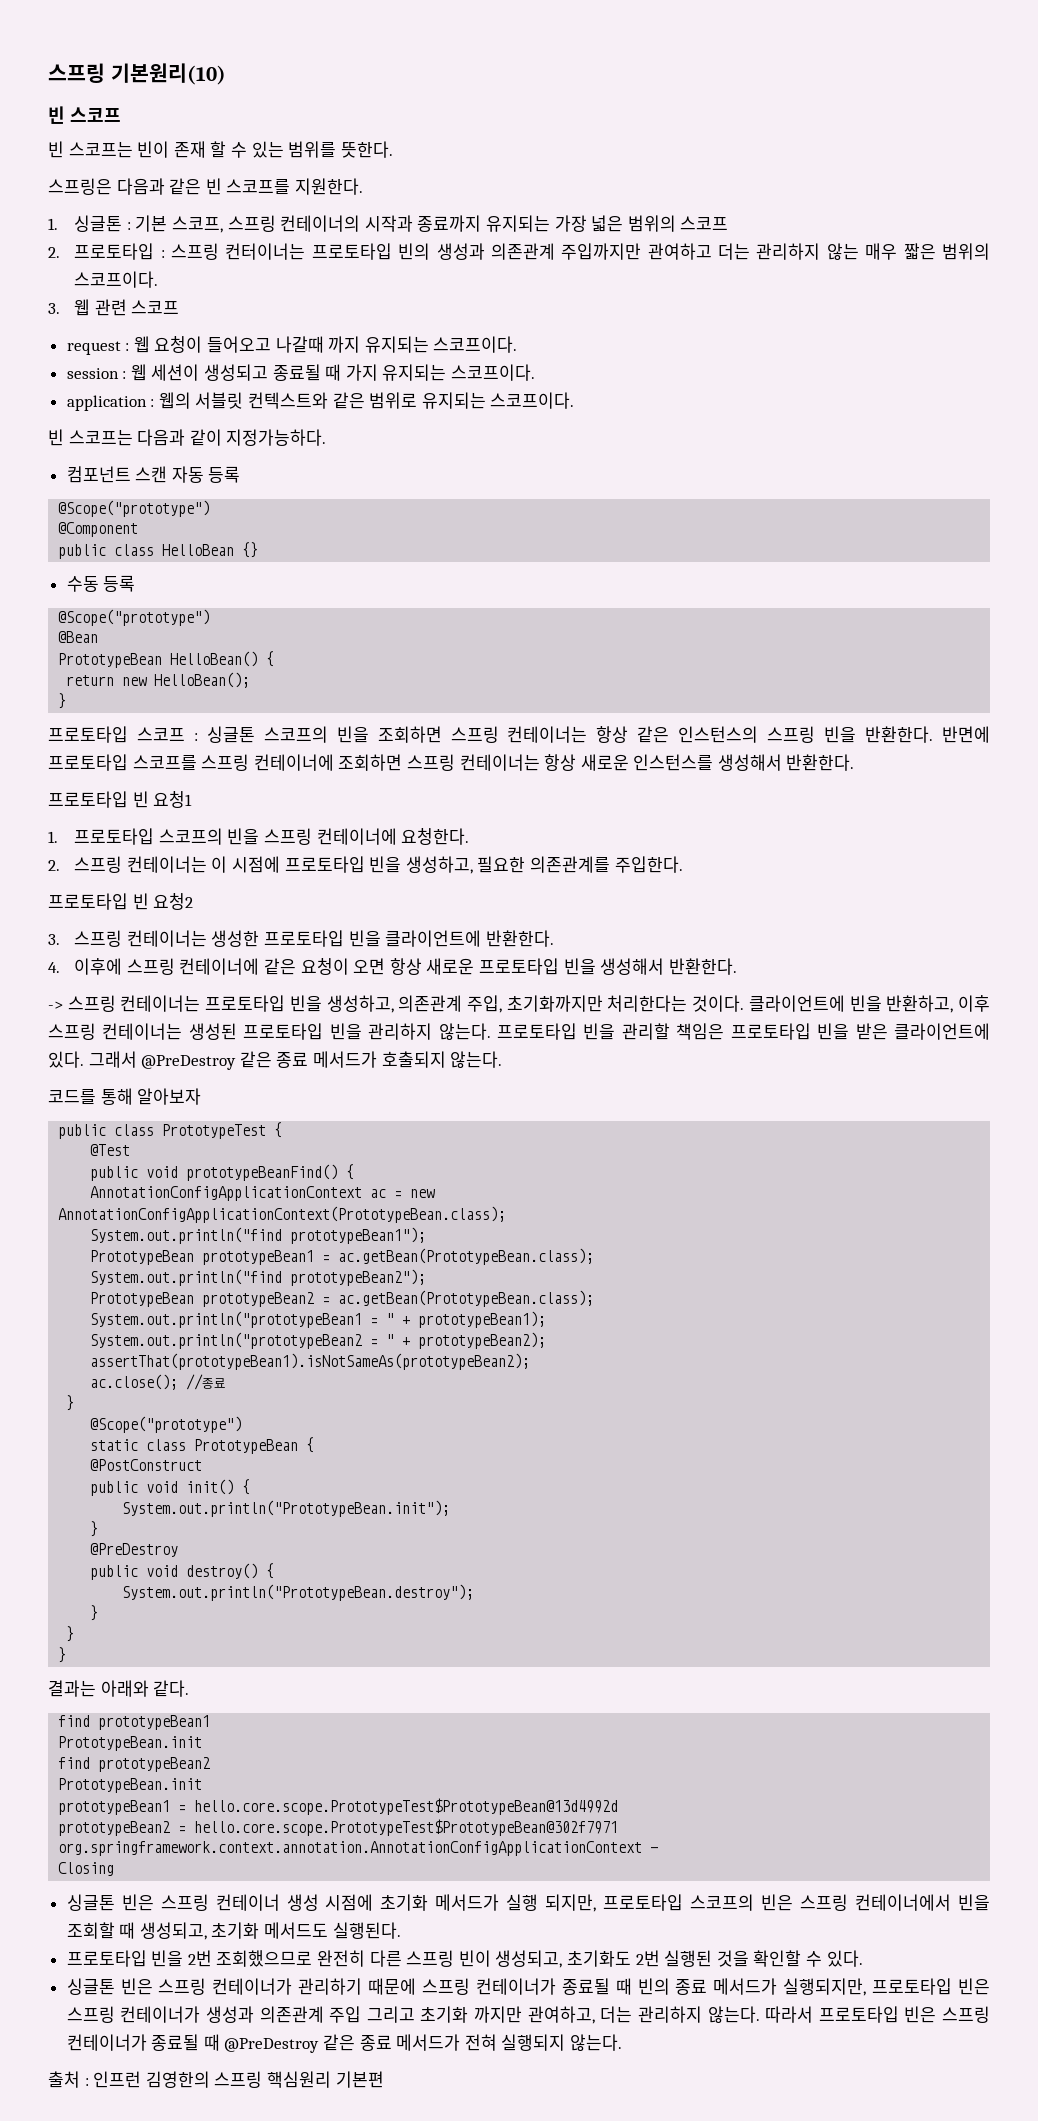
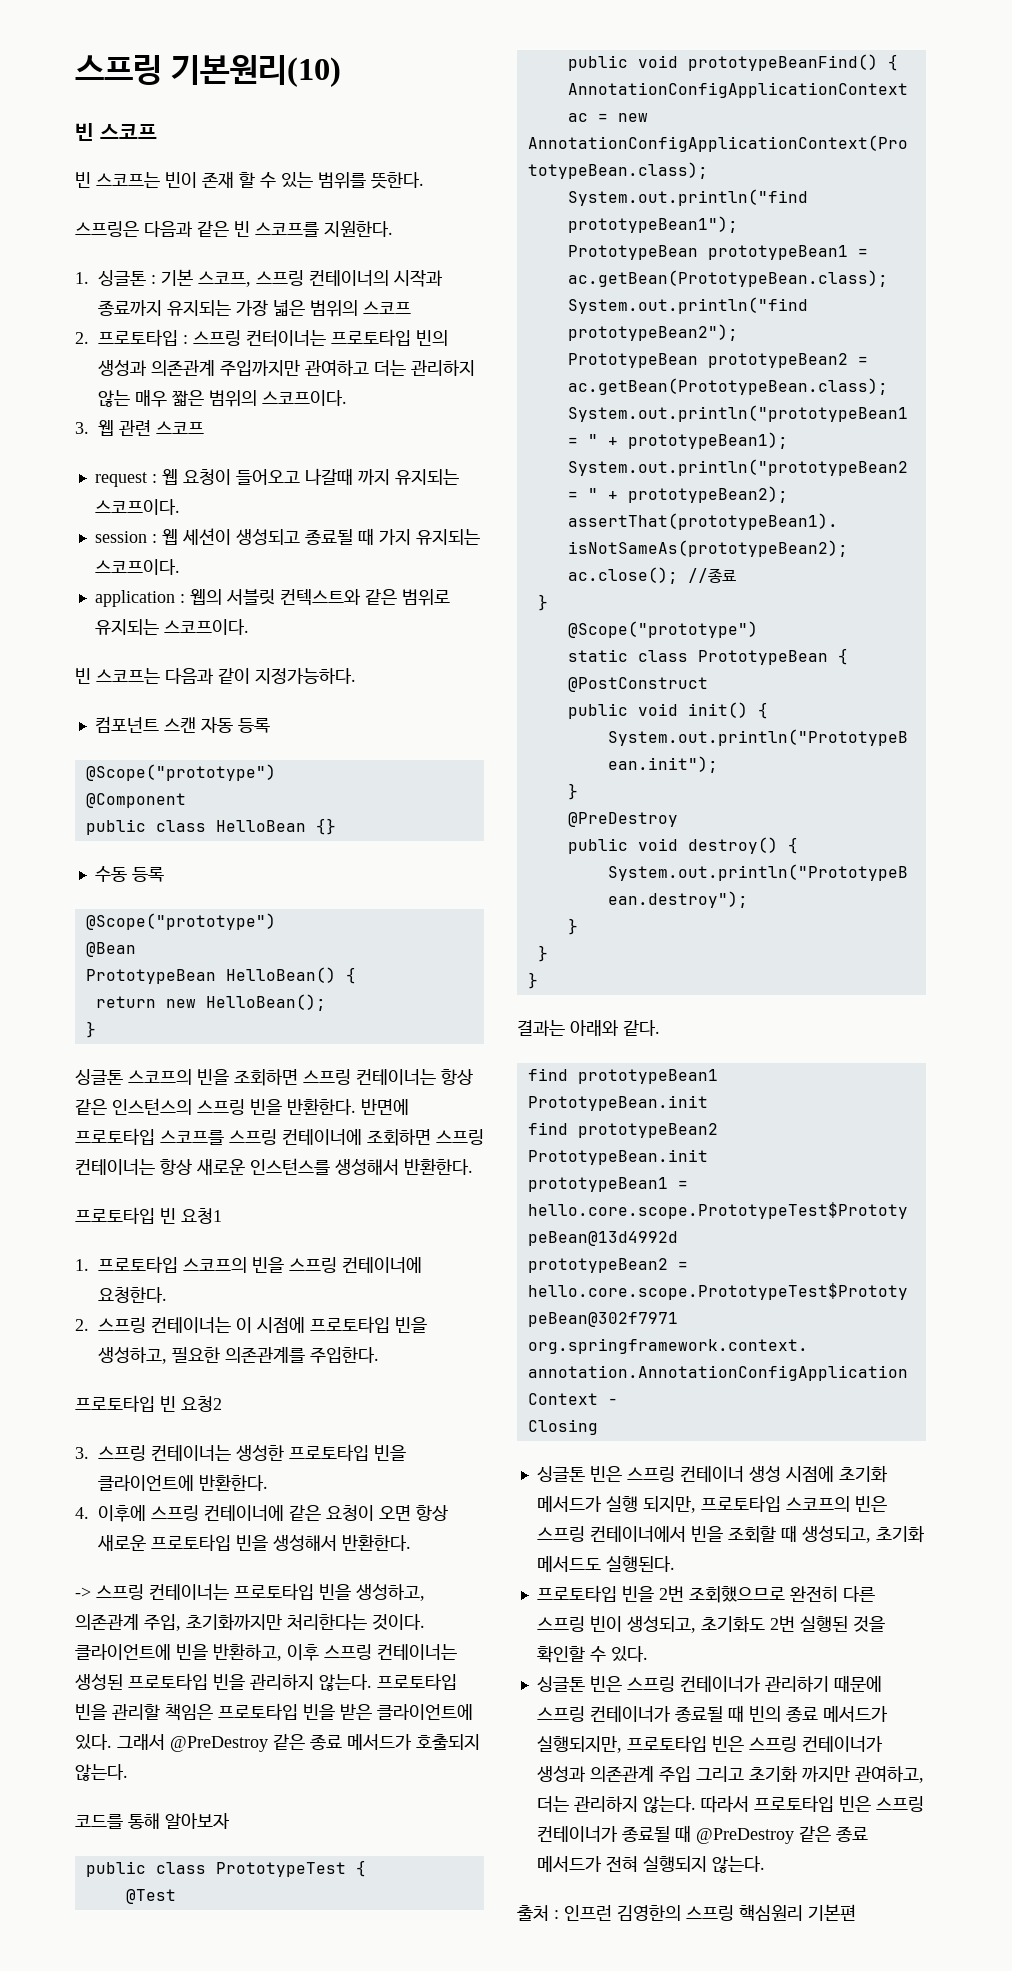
- 프로토타입 스코프 : 싱글톤 스코프의 빈을 조회하면 스프링 컨테이너는 항상 같은 인스턴스의 스프링 빈을 반환한다.
+ 싱글톤 스코프의 빈을 조회하면 스프링 컨테이너는 항상 같은 인스턴스의 스프링 빈을 반환한다.

